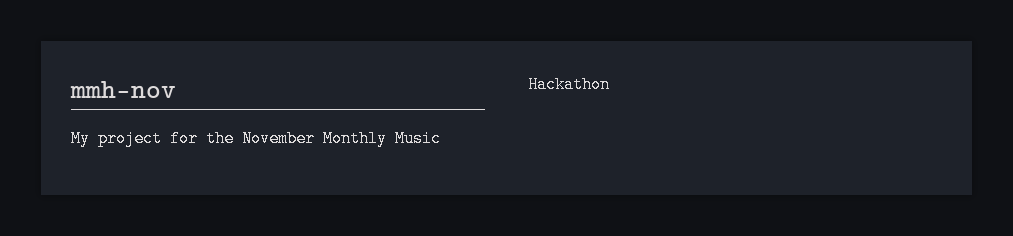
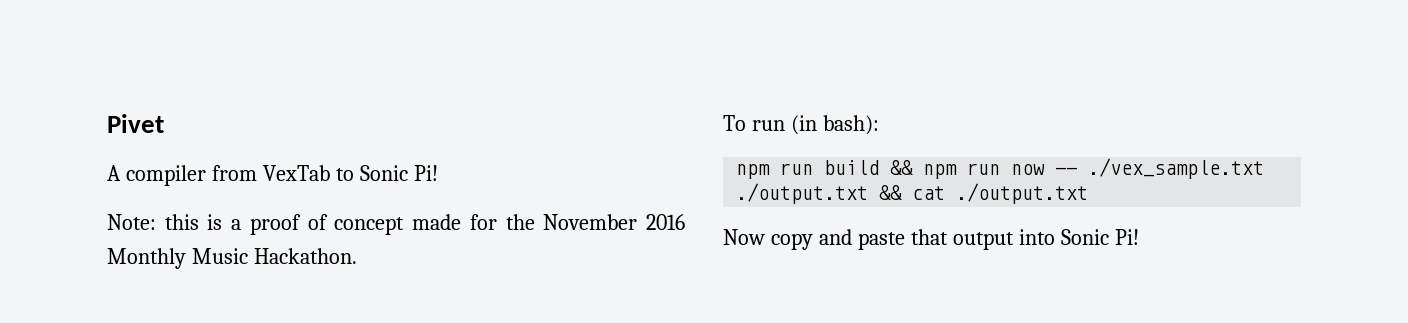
- mmh-nov
- My project for the November Monthly Music Hackathon
+ Pivet
+ A compiler from VexTab to Sonic Pi!
+ Note: this is a proof of concept made for the November 2016 Monthly Music Hackathon.
+ To run (in bash):
+ npm run build && npm run now -- ./vex_sample.txt ./output.txt && cat ./output.txt
+ Now copy and paste that output into Sonic Pi!

